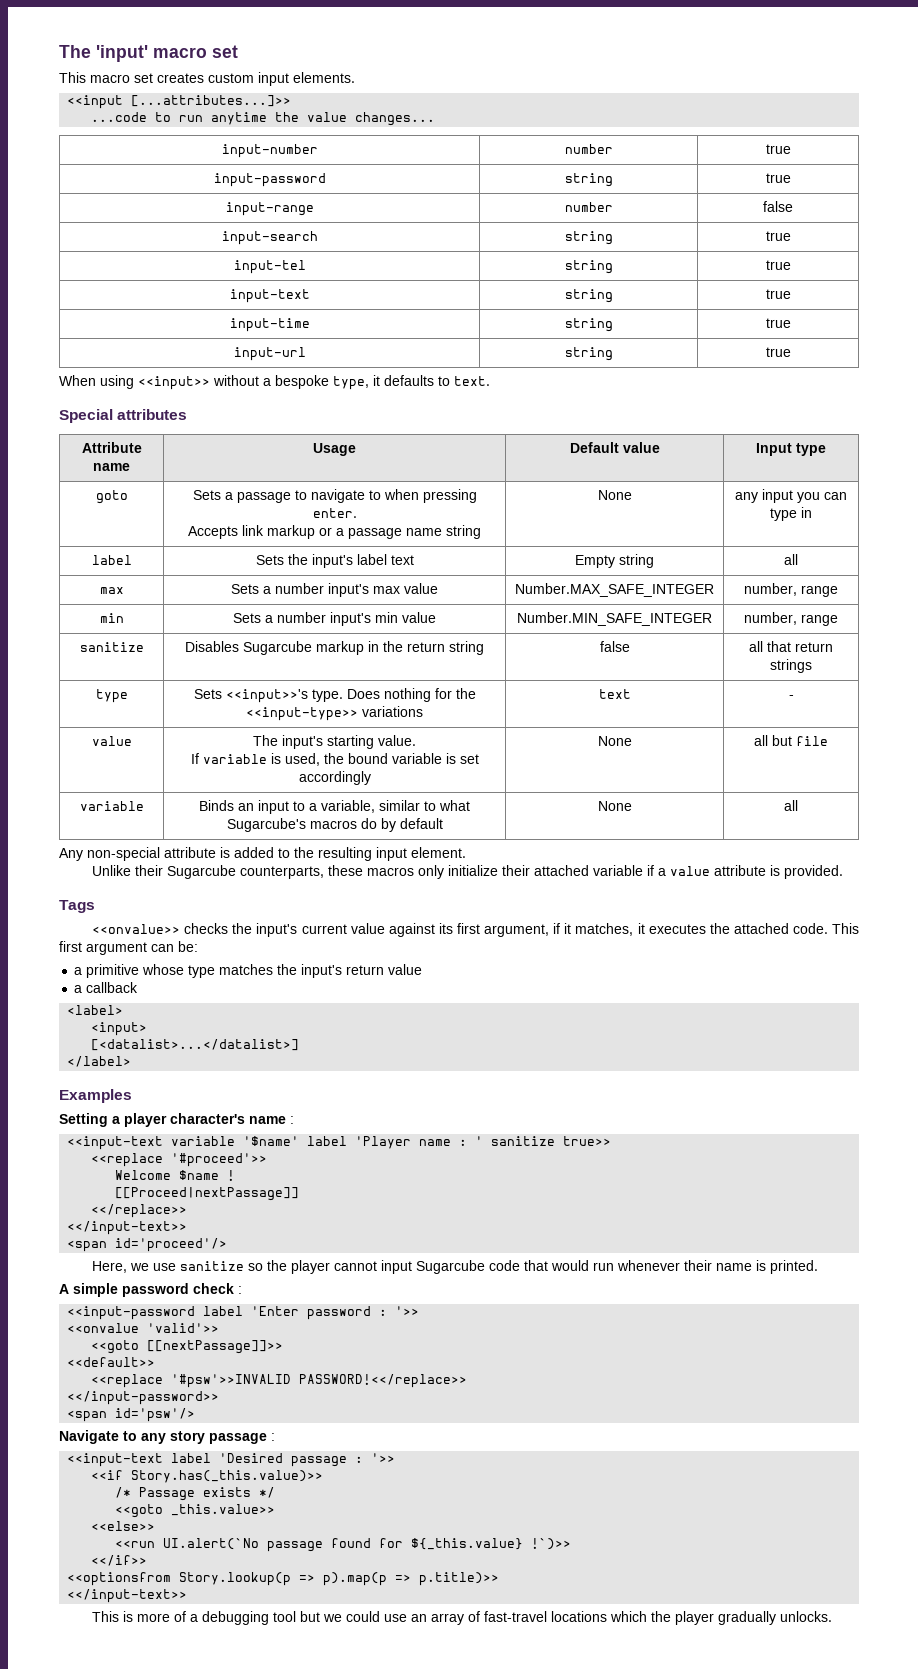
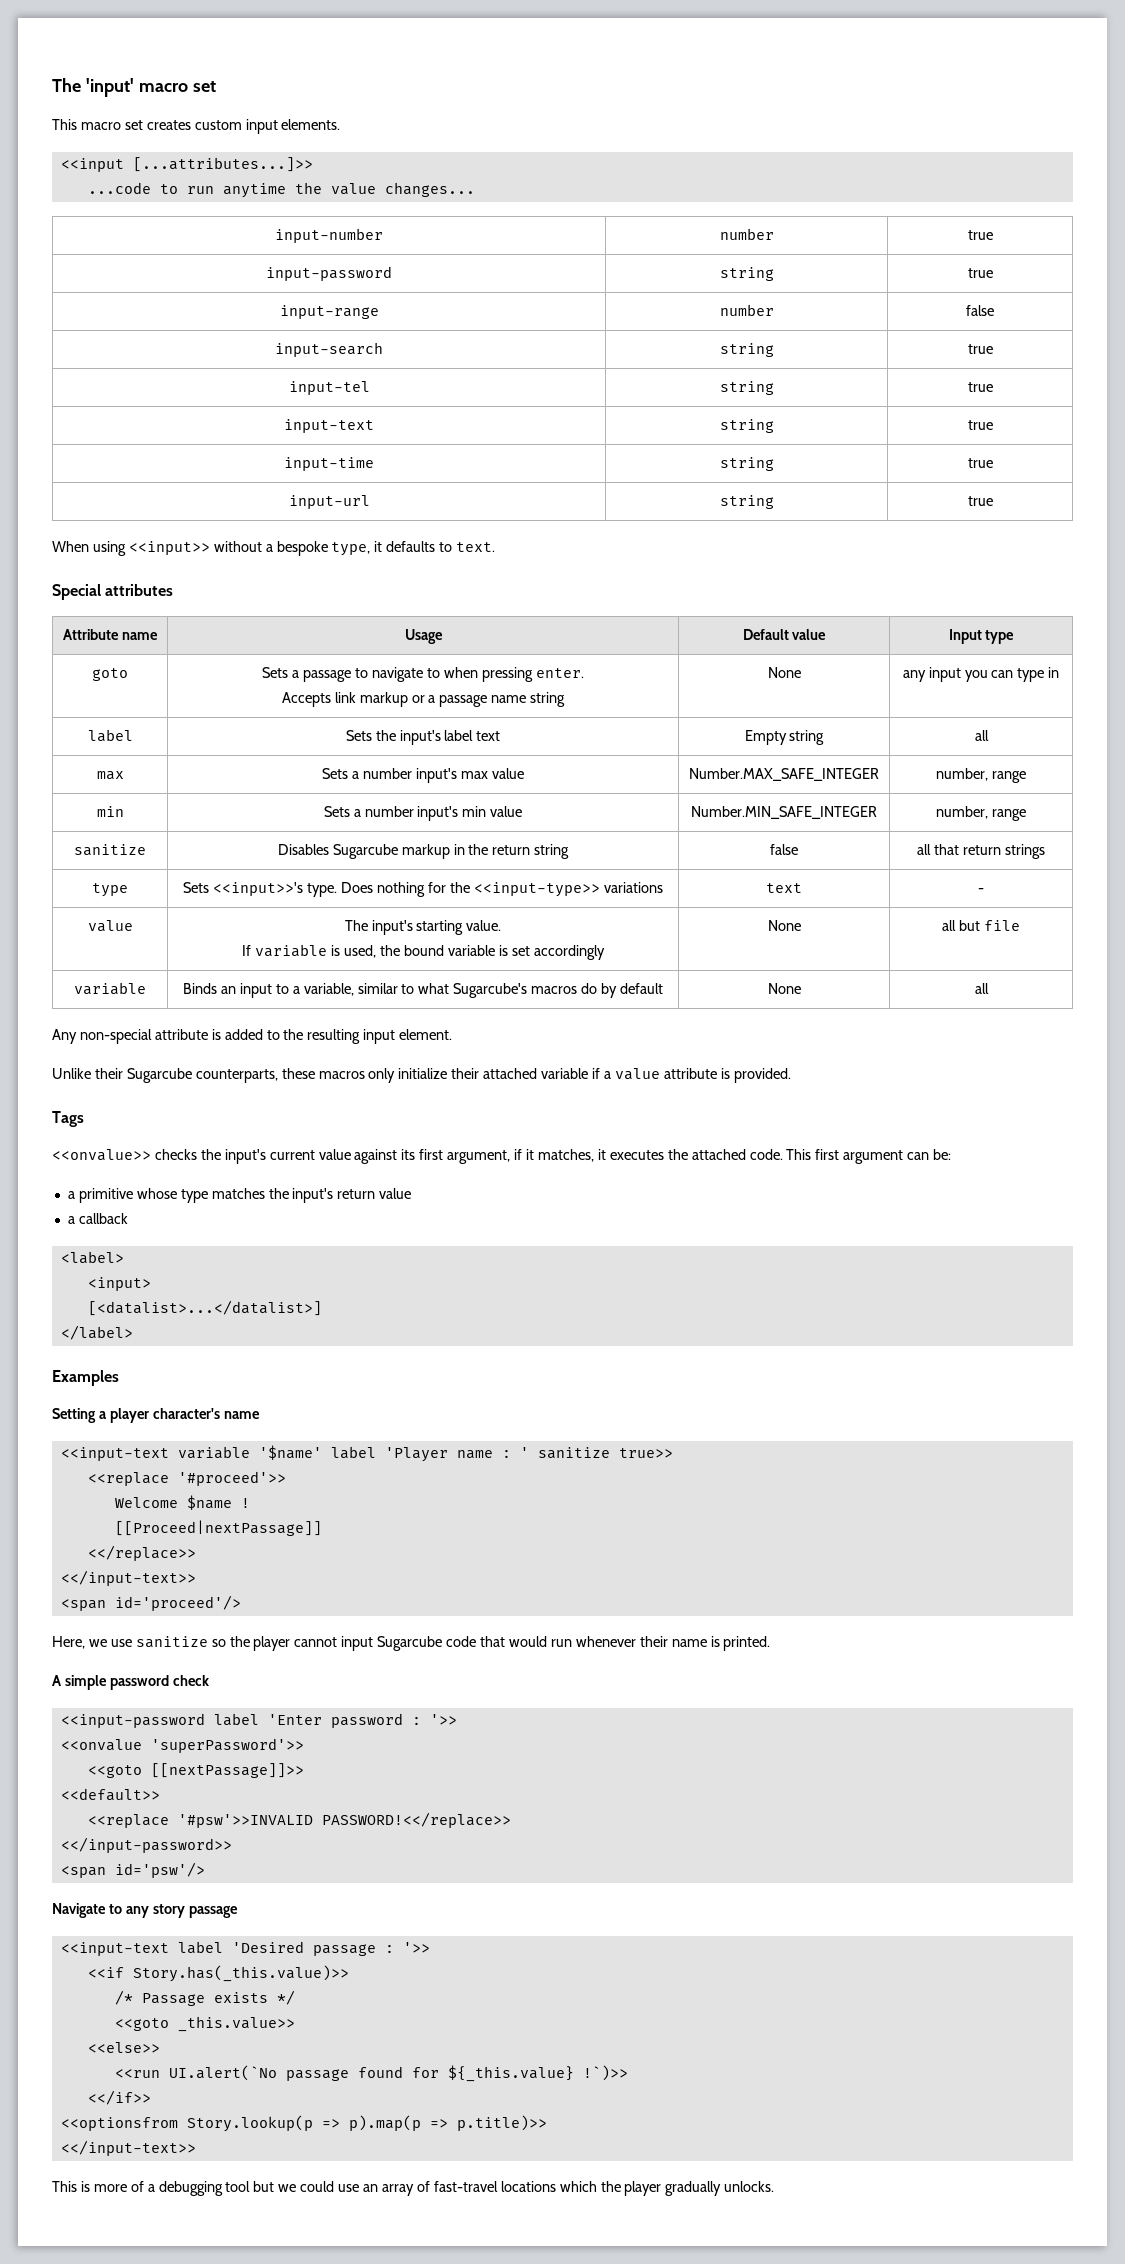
- Setting a player character's name :
+ Setting a player character's name
- A simple password check :
+ A simple password check
- <<onvalue 'valid'>>
+ <<onvalue 'superPassword'>>
- Navigate to any story passage :
+ Navigate to any story passage

